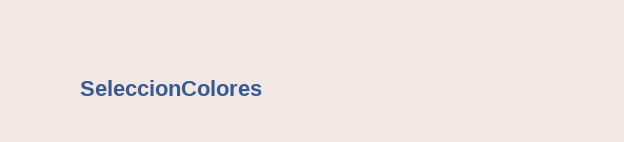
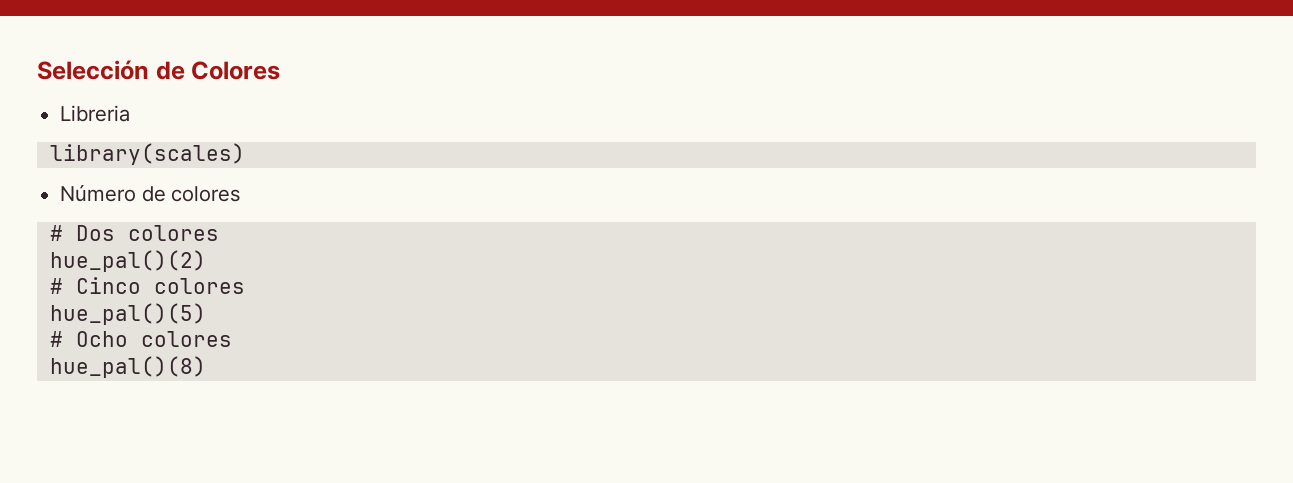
- SeleccionColores
+ Selección de Colores
+ Libreria
+ library(scales)
+ Número de colores
+ # Dos colores
+ hue_pal()(2)
+ # Cinco colores
+ hue_pal()(5)
+ # Ocho colores
+ hue_pal()(8)

